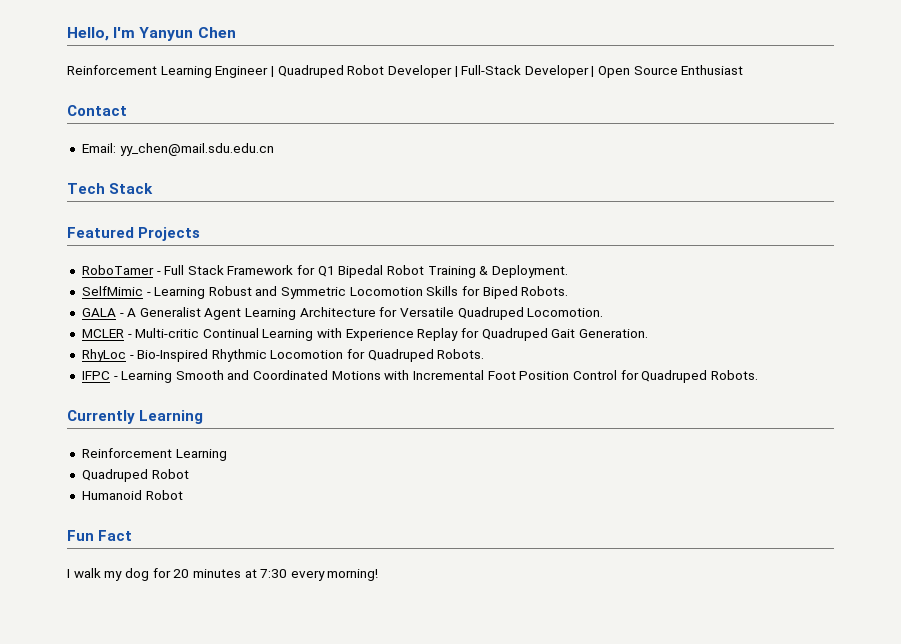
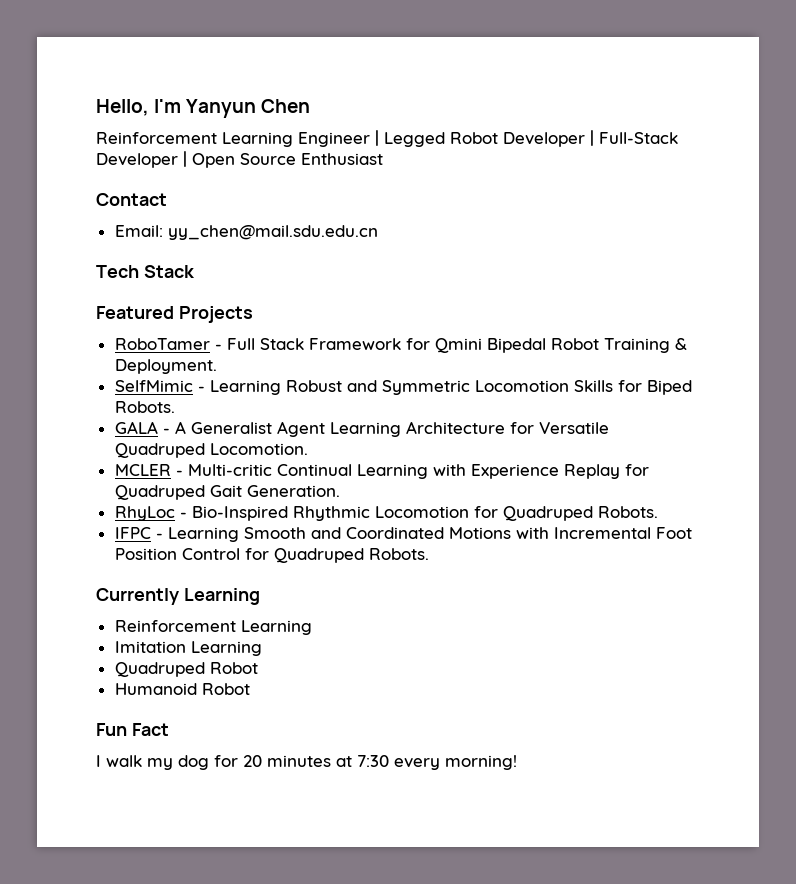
- Reinforcement Learning Engineer | Quadruped Robot Developer | Full-Stack Developer | Open Source Enthusiast
+ Reinforcement Learning Engineer | Legged Robot Developer | Full-Stack Developer | Open Source Enthusiast
- RoboTamer - Full Stack Framework for Q1 Bipedal Robot Training & Deployment.
+ RoboTamer - Full Stack Framework for Qmini Bipedal Robot Training & Deployment.
+ Imitation Learning

